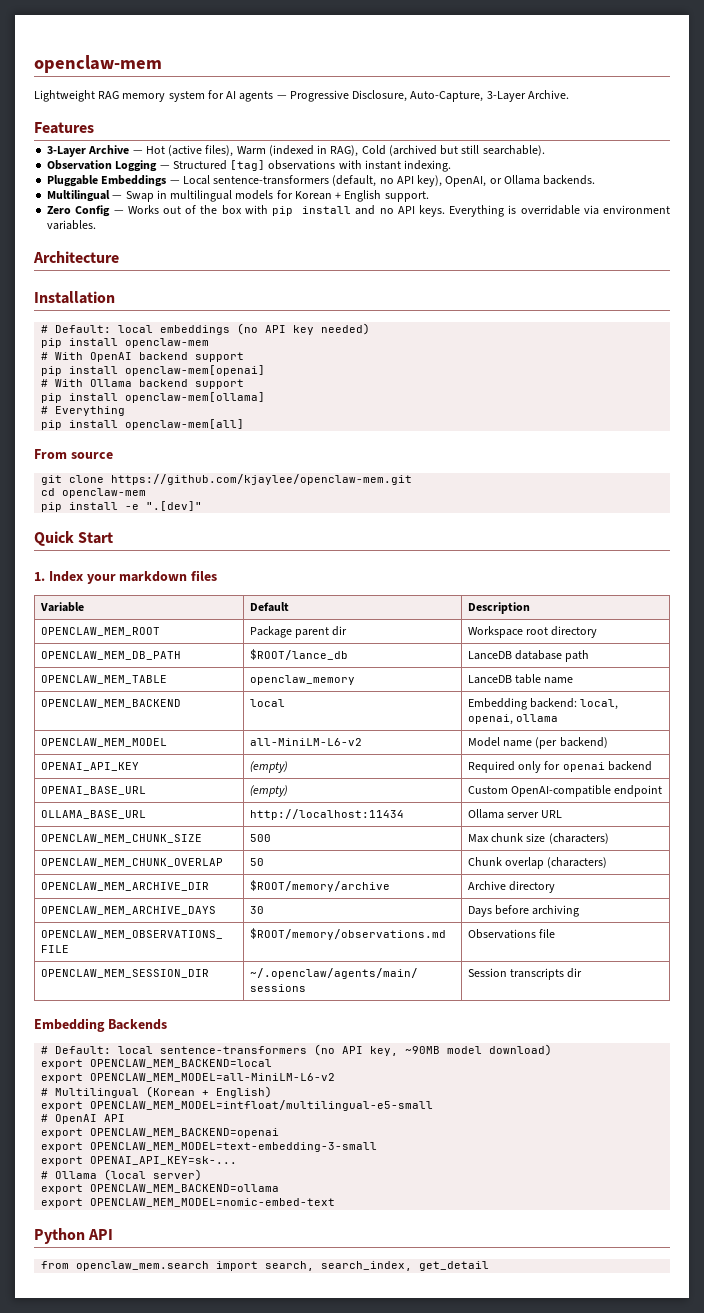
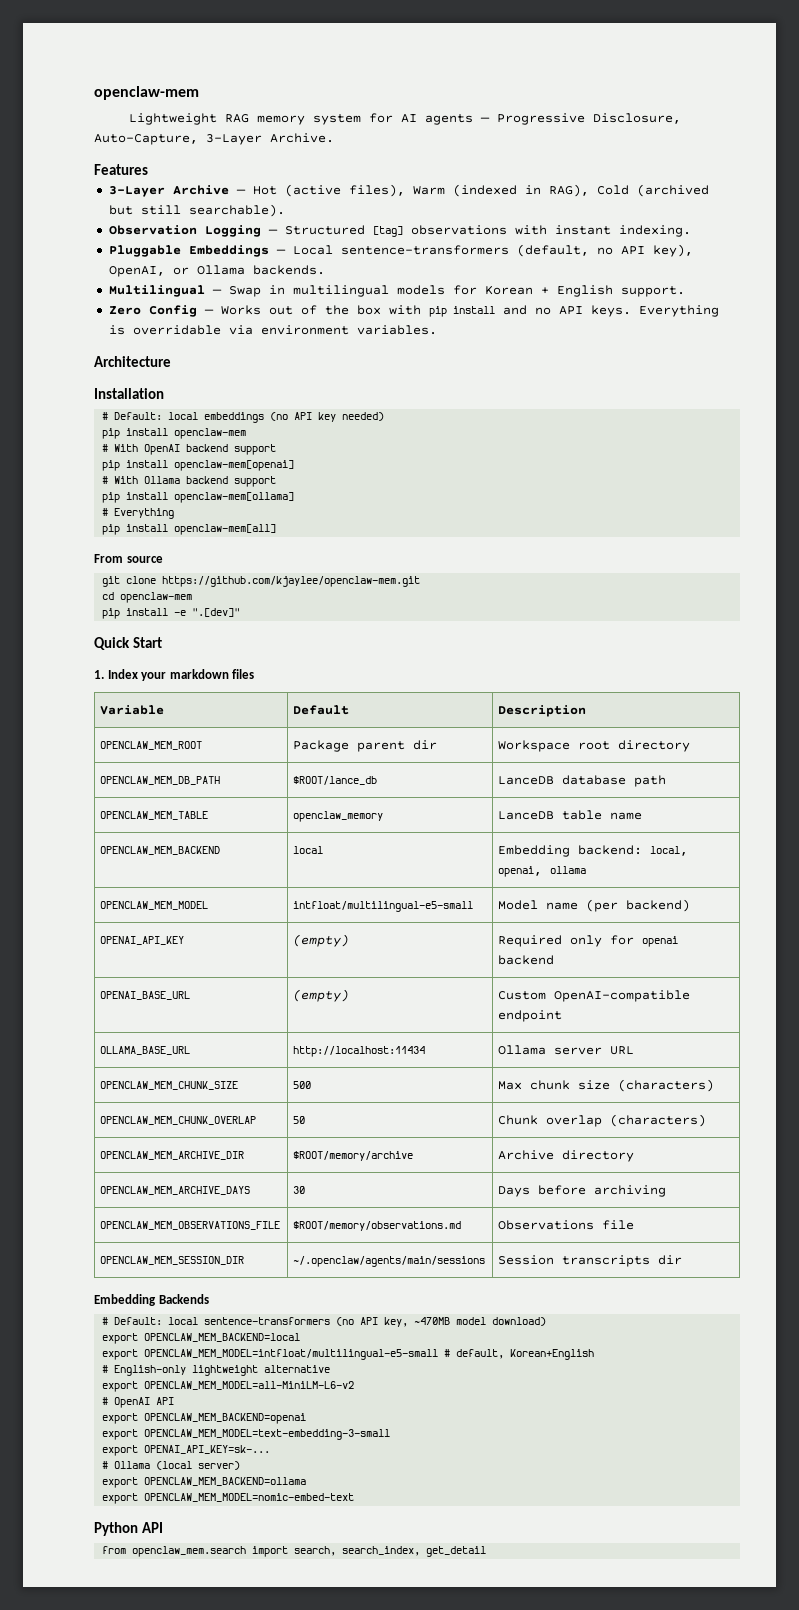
- OPENCLAW_MEM_MODEL | all-MiniLM-L6-v2 | Model name (per backend)
+ OPENCLAW_MEM_MODEL | intfloat/multilingual-e5-small | Model name (per backend)
- # Default: local sentence-transformers (no API key, ~90MB model download)
+ # Default: local sentence-transformers (no API key, ~470MB model download)
+ export OPENCLAW_MEM_MODEL=intfloat/multilingual-e5-small # default, Korean+English
+ # English-only lightweight alternative
  export OPENCLAW_MEM_MODEL=all-MiniLM-L6-v2
- # Multilingual (Korean + English)
- export OPENCLAW_MEM_MODEL=intfloat/multilingual-e5-small

